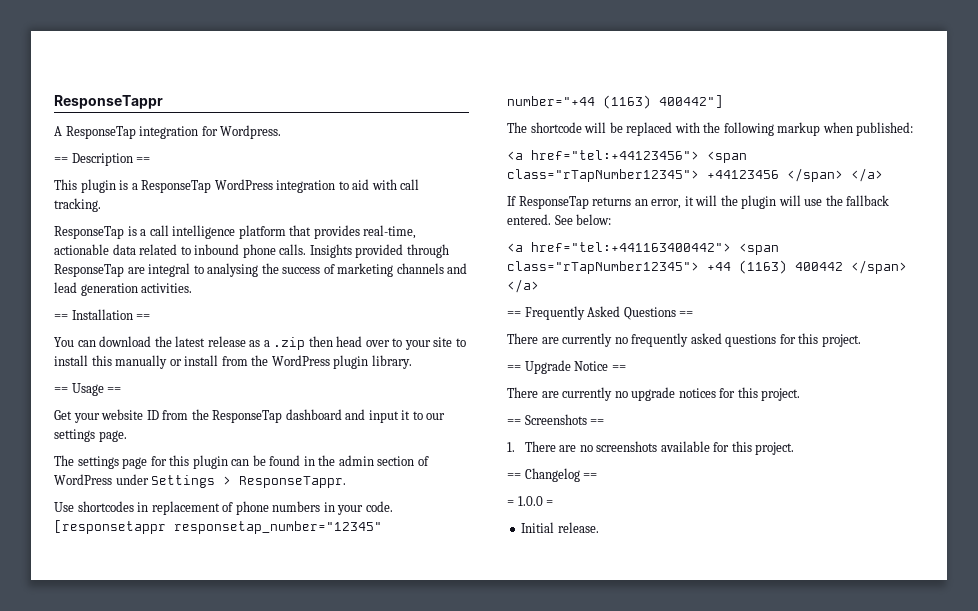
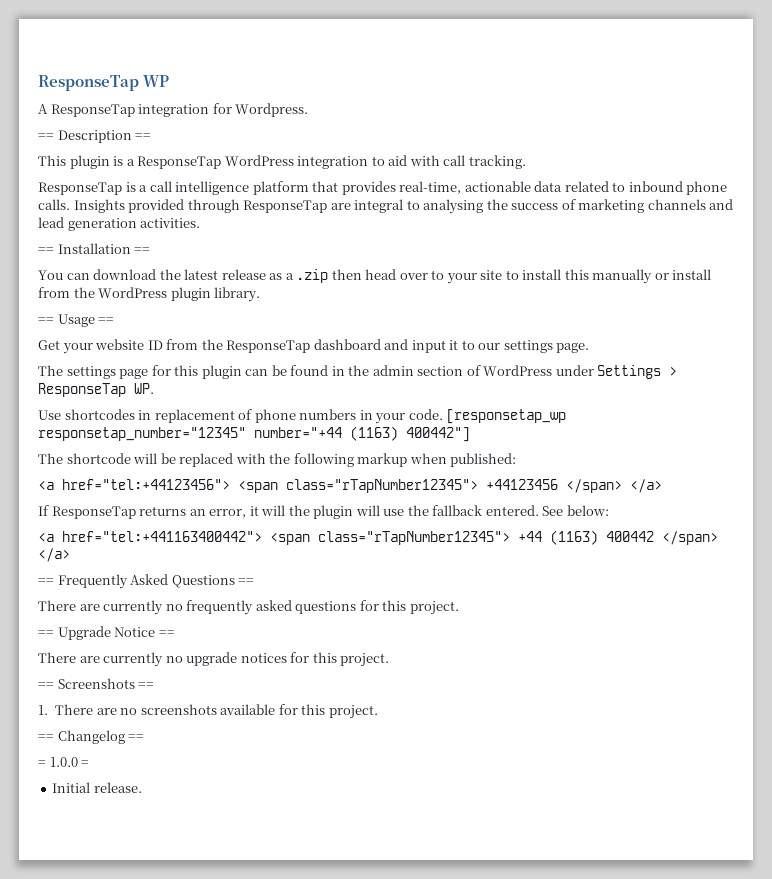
- ResponseTappr
+ ResponseTap WP
- The settings page for this plugin can be found in the admin section of WordPress under Settings > ResponseTappr.
+ The settings page for this plugin can be found in the admin section of WordPress under Settings > ResponseTap WP.
- [responsetappr responsetap_number="12345" number="+44 (1163) 400442"]
+ [responsetap_wp responsetap_number="12345" number="+44 (1163) 400442"]

